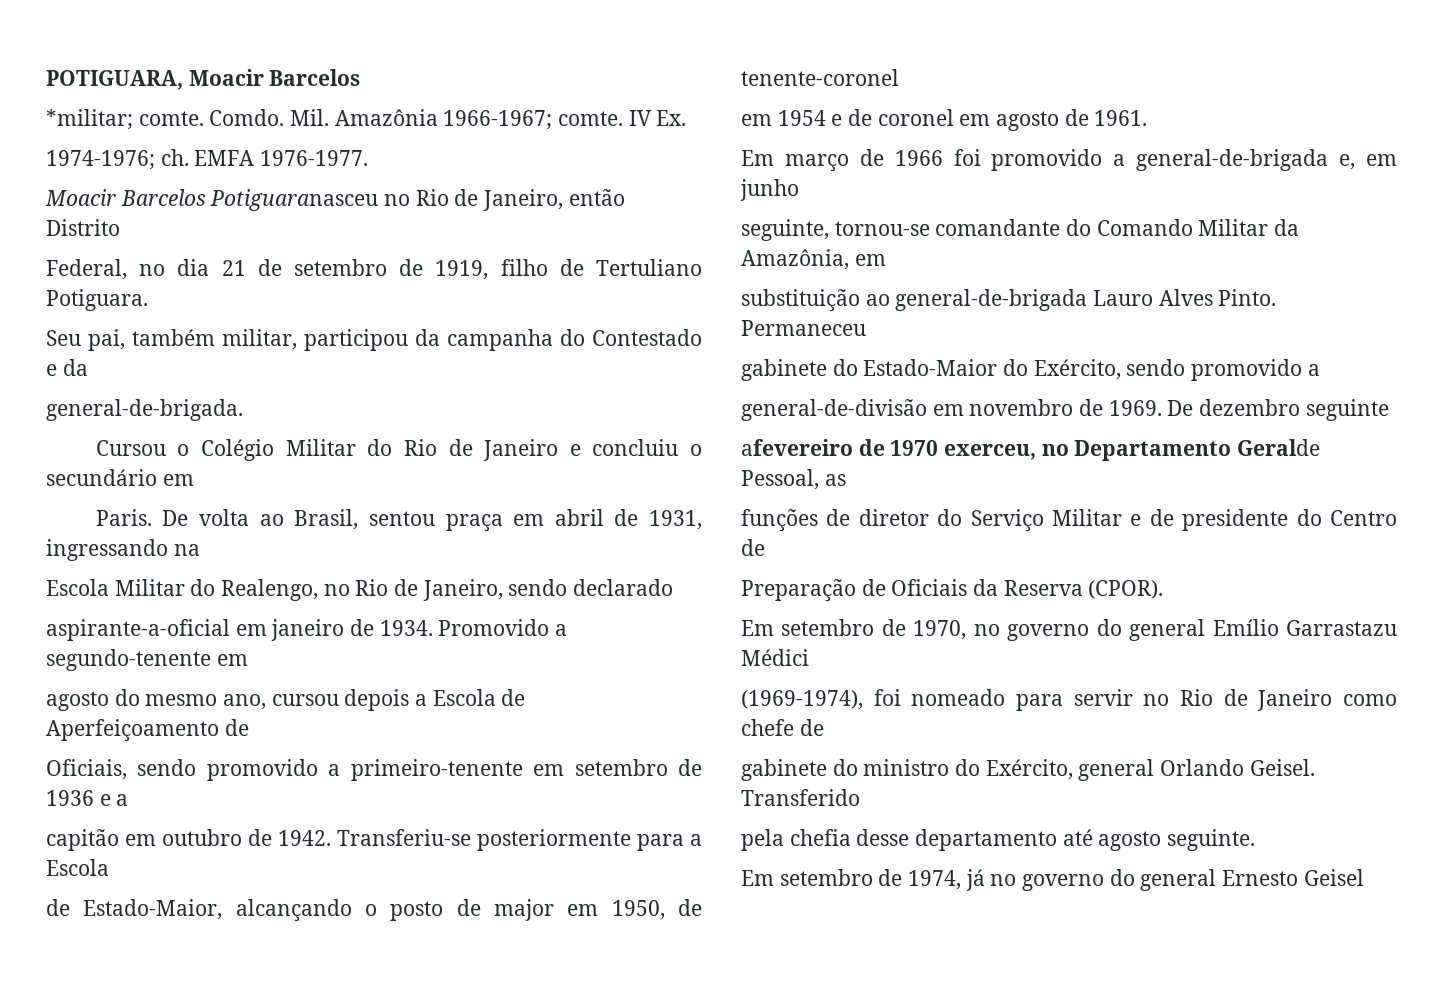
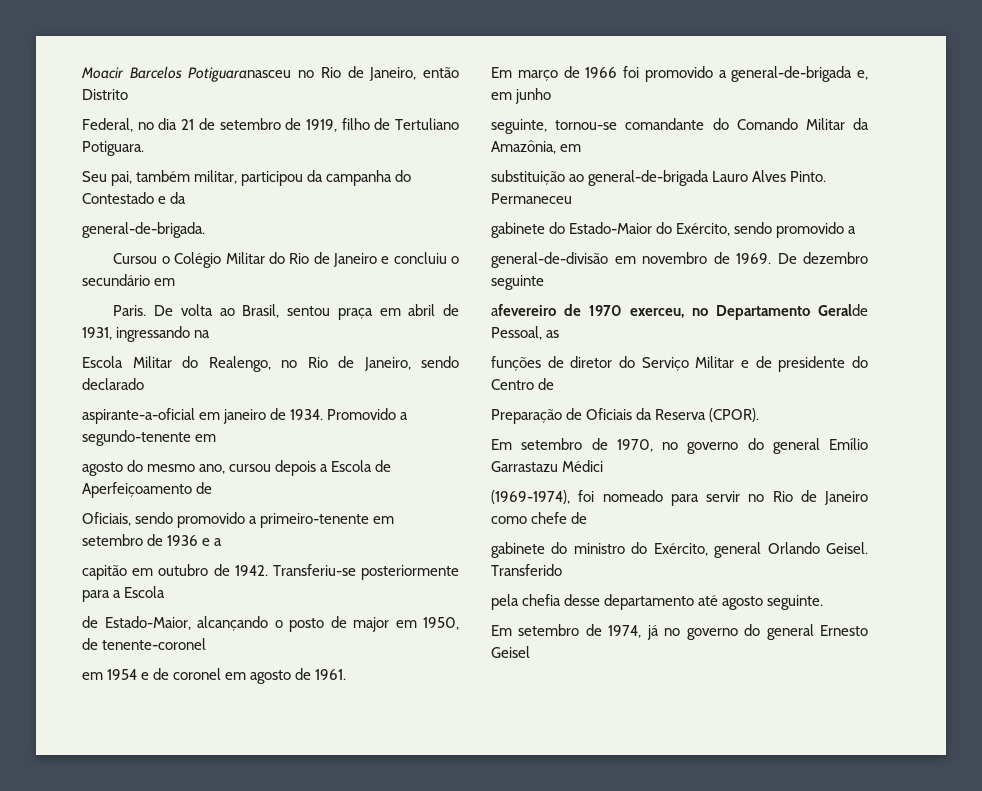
- POTIGUARA, Moacir Barcelos
- *militar; comte. Comdo. Mil. Amazônia 1966-1967; comte. IV Ex.
- 1974-1976; ch. EMFA 1976-1977.

